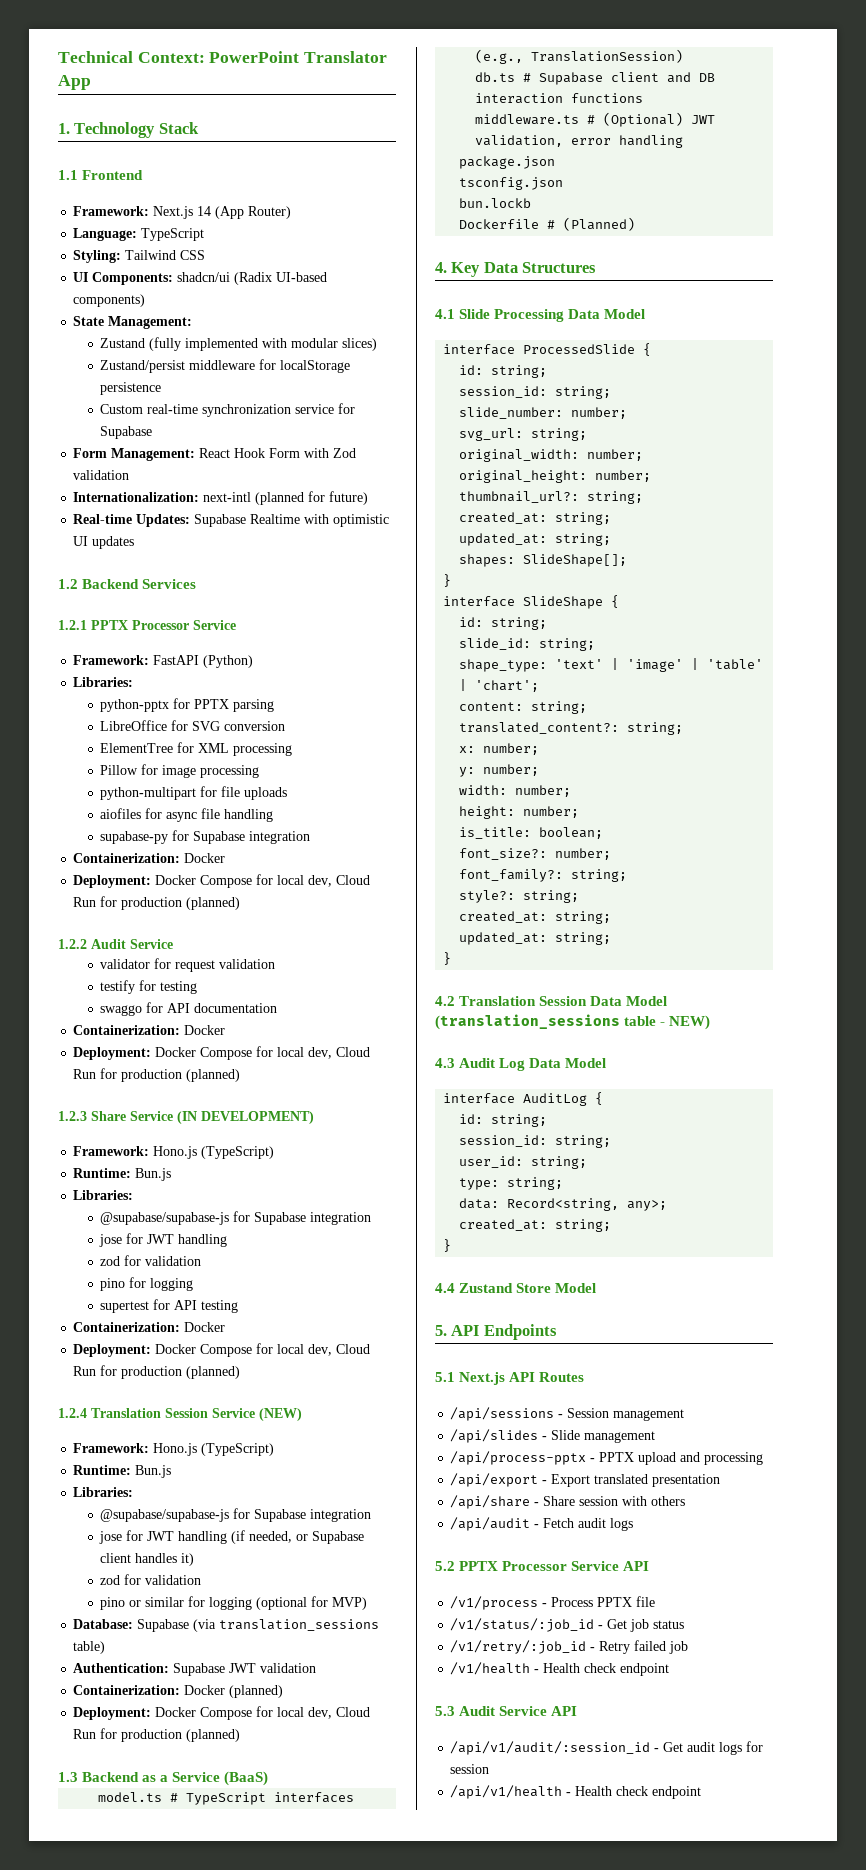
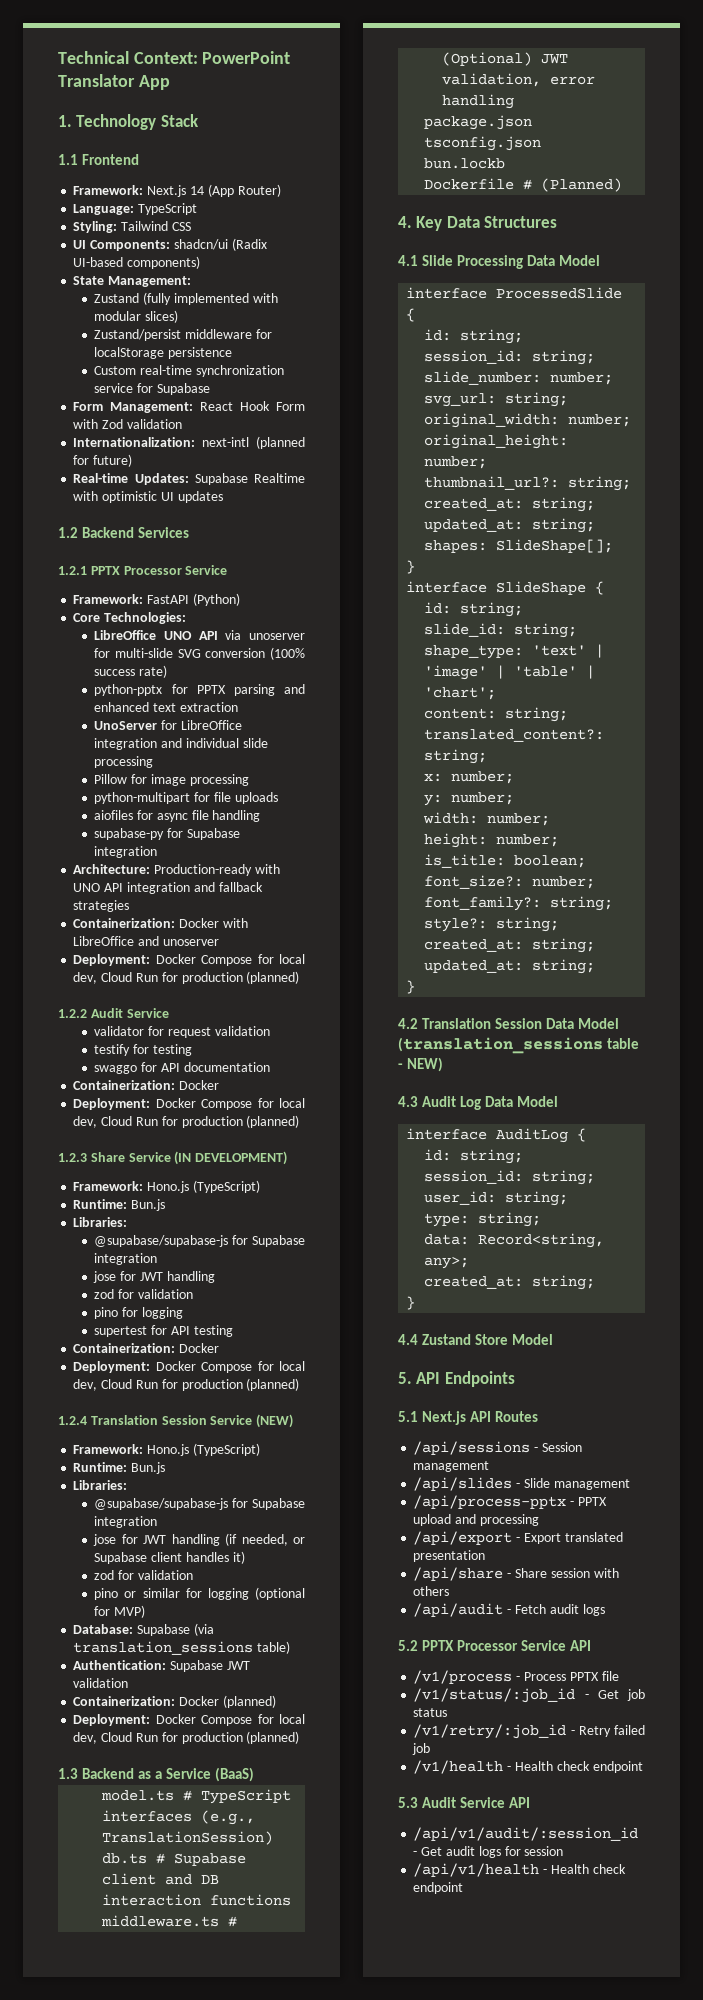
  Framework: FastAPI (Python)
- Libraries:
- python-pptx for PPTX parsing
- LibreOffice for SVG conversion
- ElementTree for XML processing
+ Core Technologies:
+ LibreOffice UNO API via unoserver for multi-slide SVG conversion (100% success rate)
+ python-pptx for PPTX parsing and enhanced text extraction
+ UnoServer for LibreOffice integration and individual slide processing
  supabase-py for Supabase integration
- Containerization: Docker
+ Architecture: Production-ready with UNO API integration and fallback strategies
+ Containerization: Docker with LibreOffice and unoserver

